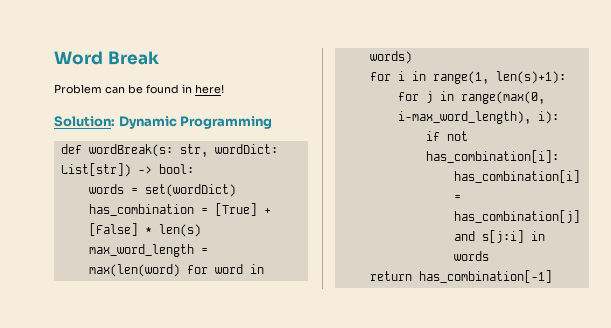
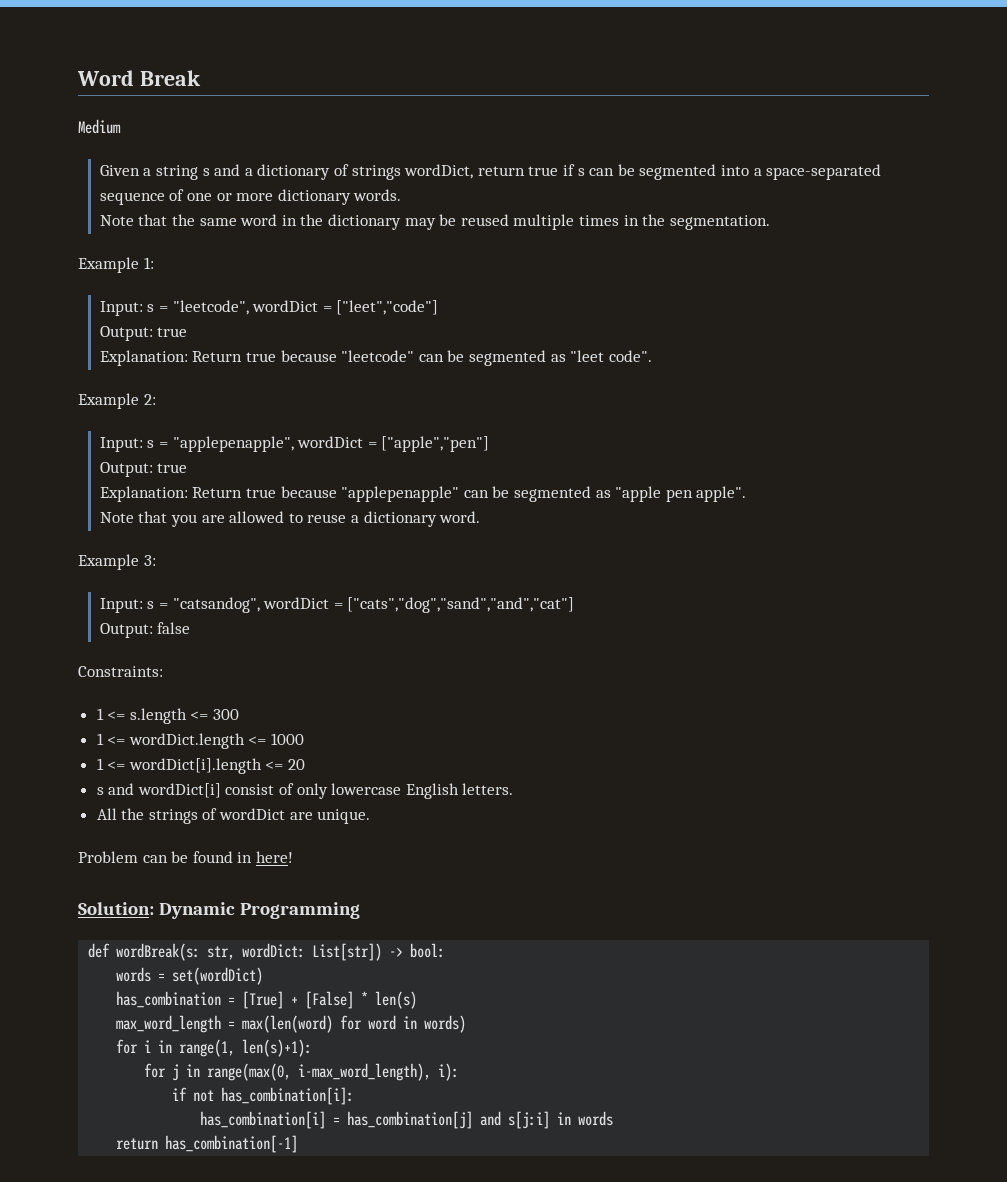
+ Medium
+ Given a string s and a dictionary of strings wordDict, return true if s can be segmented into a space-separated sequence of one or more dictionary words.
+ Note that the same word in the dictionary may be reused multiple times in the segmentation.
+ Example 1:
+ Input: s = "leetcode", wordDict = ["leet","code"]
+ Output: true
+ Explanation: Return true because "leetcode" can be segmented as "leet code".
+ Example 2:
+ Input: s = "applepenapple", wordDict = ["apple","pen"]
+ Output: true
+ Explanation: Return true because "applepenapple" can be segmented as "apple pen apple".
+ Note that you are allowed to reuse a dictionary word.
+ Example 3:
+ Input: s = "catsandog", wordDict = ["cats","dog","sand","and","cat"]
+ Output: false
+ Constraints:
+ 1 <= s.length <= 300
+ 1 <= wordDict.length <= 1000
+ 1 <= wordDict[i].length <= 20
+ s and wordDict[i] consist of only lowercase English letters.
+ All the strings of wordDict are unique.

